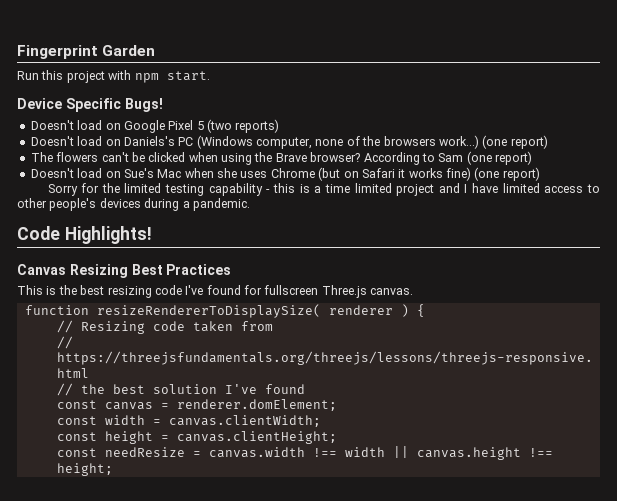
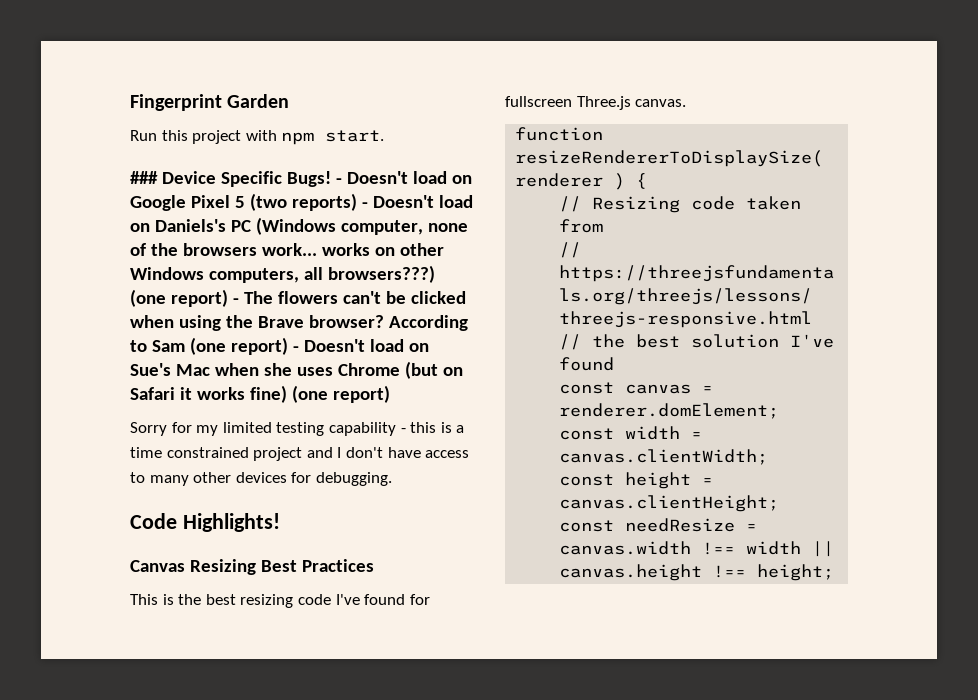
- Device Specific Bugs!
- Doesn't load on Google Pixel 5 (two reports)
- Doesn't load on Daniels's PC (Windows computer, none of the browsers work...) (one report)
- The flowers can't be clicked when using the Brave browser?
+ ### Device Specific Bugs! - Doesn't load on Google Pixel 5 (two reports) - Doesn't load on Daniels's PC (Windows computer, none of the browsers work... works on other Windows computers, all browsers???) (one report) - The flowers can't be clicked when using the Brave browser?
- According to Sam (one report)
- Doesn't load on Sue's Mac when she uses Chrome (but on Safari it works fine) (one report)
+ According to Sam (one report) - Doesn't load on Sue's Mac when she uses Chrome (but on Safari it works fine) (one report)
- Sorry for the limited testing capability - this is a time limited project and I have limited access to other people's devices during a pandemic.
+ Sorry for my limited testing capability - this is a time constrained project and I don't have access to many other devices for debugging.

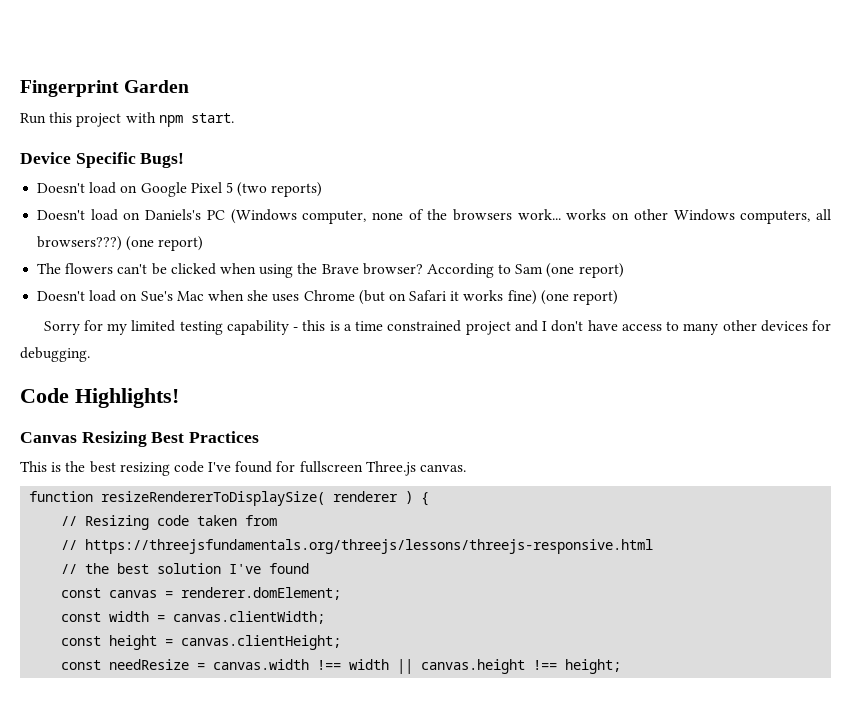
- ### Device Specific Bugs! - Doesn't load on Google Pixel 5 (two reports) - Doesn't load on Daniels's PC (Windows computer, none of the browsers work... works on other Windows computers, all browsers???) (one report) - The flowers can't be clicked when using the Brave browser?
+ Device Specific Bugs!
+ Doesn't load on Google Pixel 5 (two reports)
+ Doesn't load on Daniels's PC (Windows computer, none of the browsers work... works on other Windows computers, all browsers???) (one report)
+ The flowers can't be clicked when using the Brave browser?
- According to Sam (one report) - Doesn't load on Sue's Mac when she uses Chrome (but on Safari it works fine) (one report)
+ According to Sam (one report)
+ Doesn't load on Sue's Mac when she uses Chrome (but on Safari it works fine) (one report)

